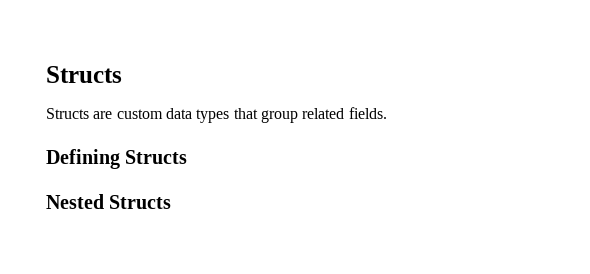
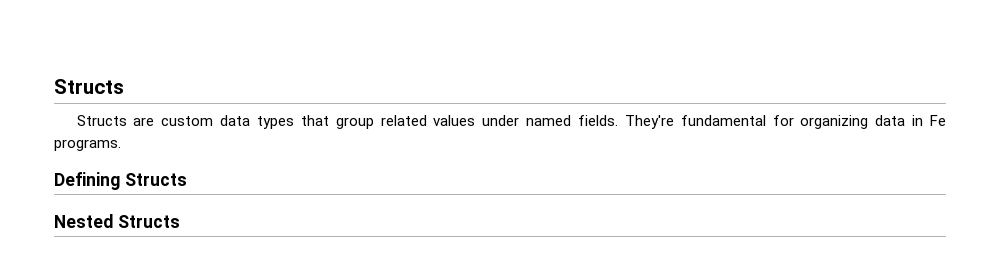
- Structs are custom data types that group related fields.
+ Structs are custom data types that group related values under named fields. They're fundamental for organizing data in Fe programs.

